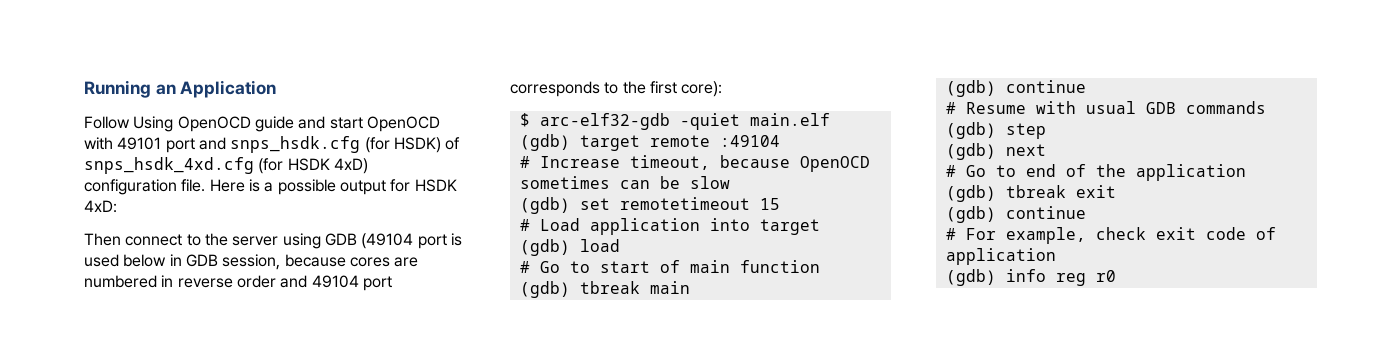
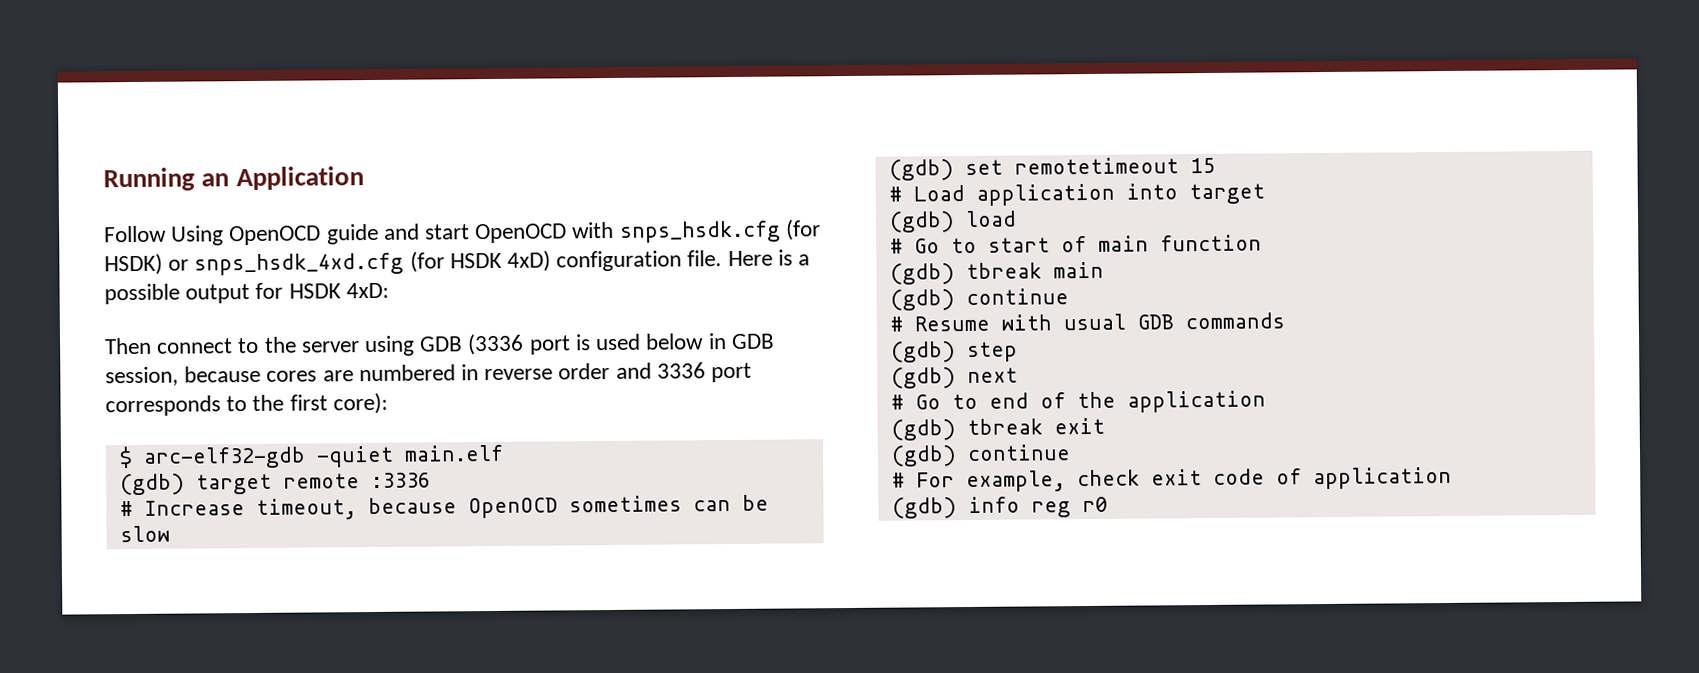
- Follow Using OpenOCD guide and start OpenOCD with 49101 port and snps_hsdk.cfg (for HSDK) of snps_hsdk_4xd.cfg (for HSDK 4xD) configuration file.
+ Follow Using OpenOCD guide and start OpenOCD with snps_hsdk.cfg (for HSDK) or snps_hsdk_4xd.cfg (for HSDK 4xD) configuration file.
- Then connect to the server using GDB (49104 port is used below in GDB session, because cores are numbered in reverse order and 49104 port corresponds to the first core):
+ Then connect to the server using GDB (3336 port is used below in GDB session, because cores are numbered in reverse order and 3336 port corresponds to the first core):
- (gdb) target remote :49104
+ (gdb) target remote :3336

